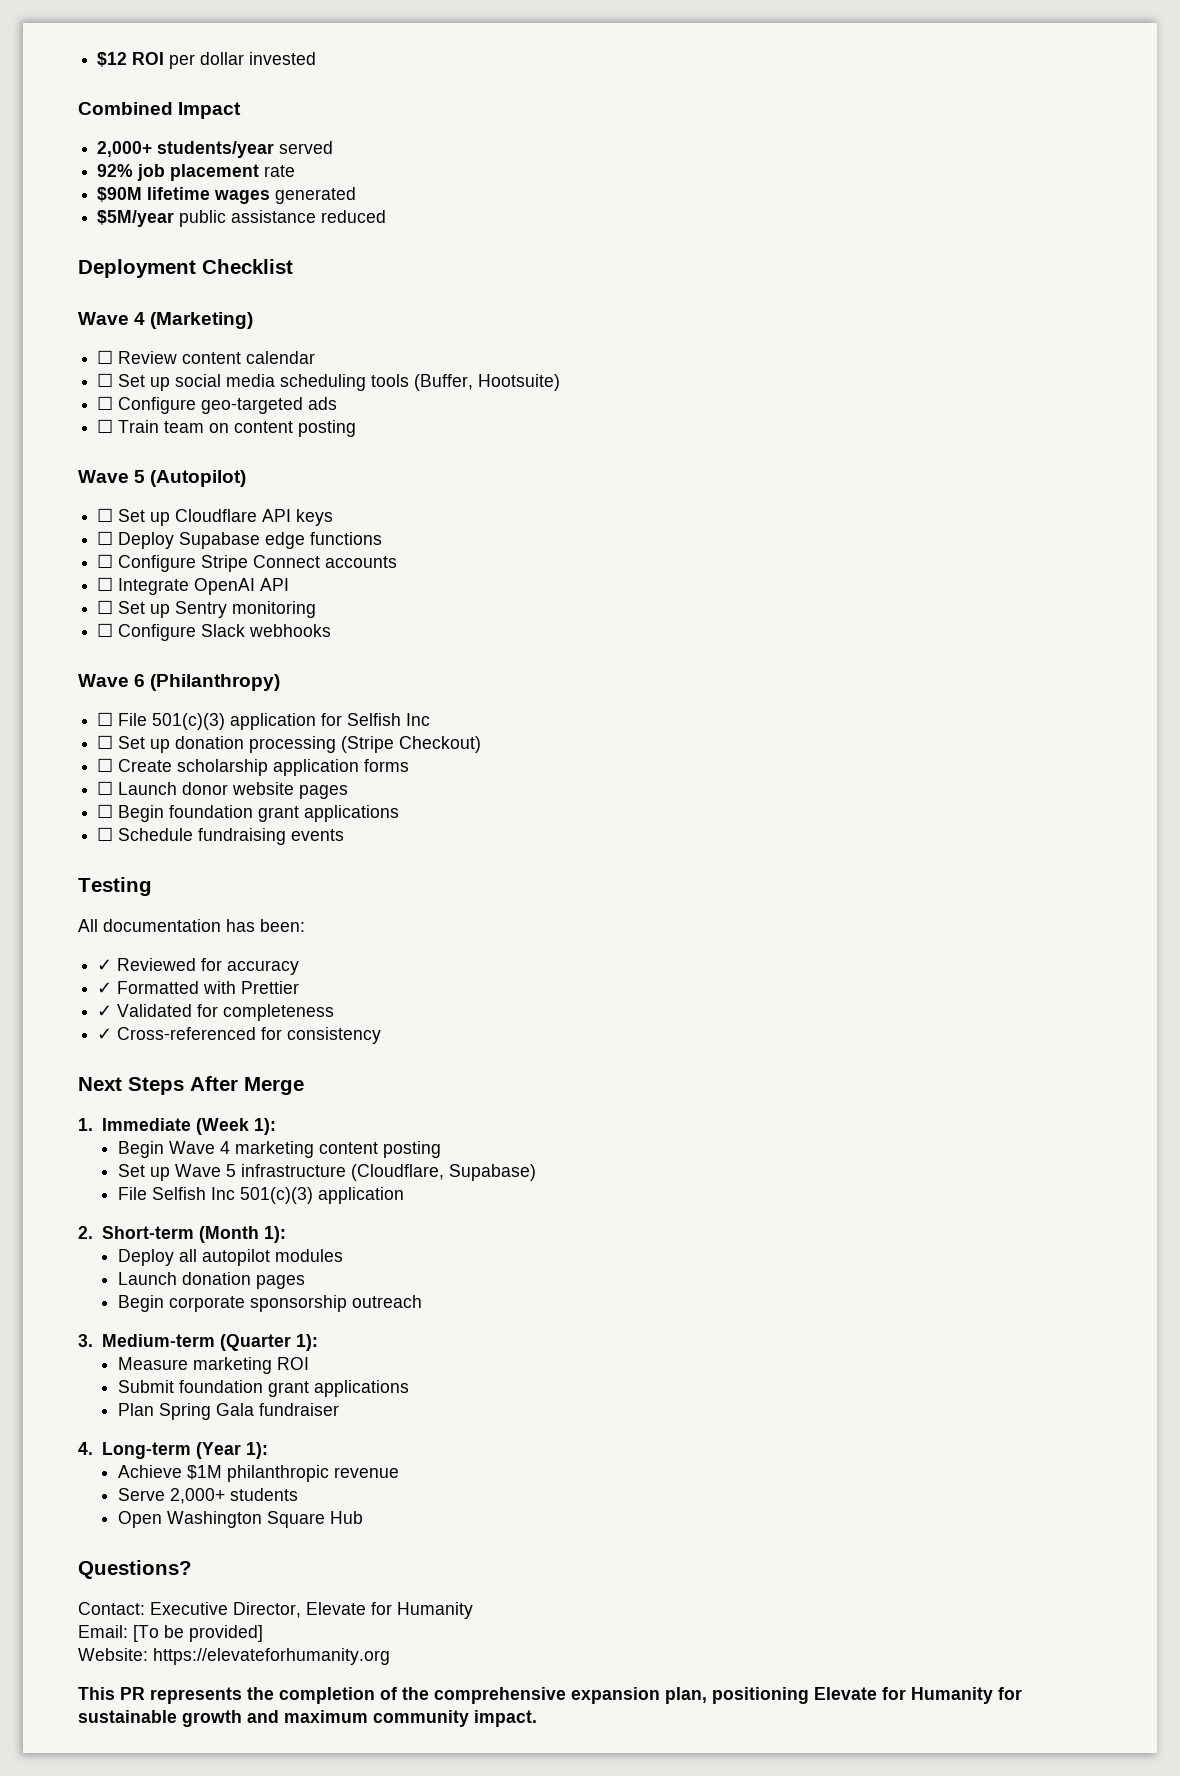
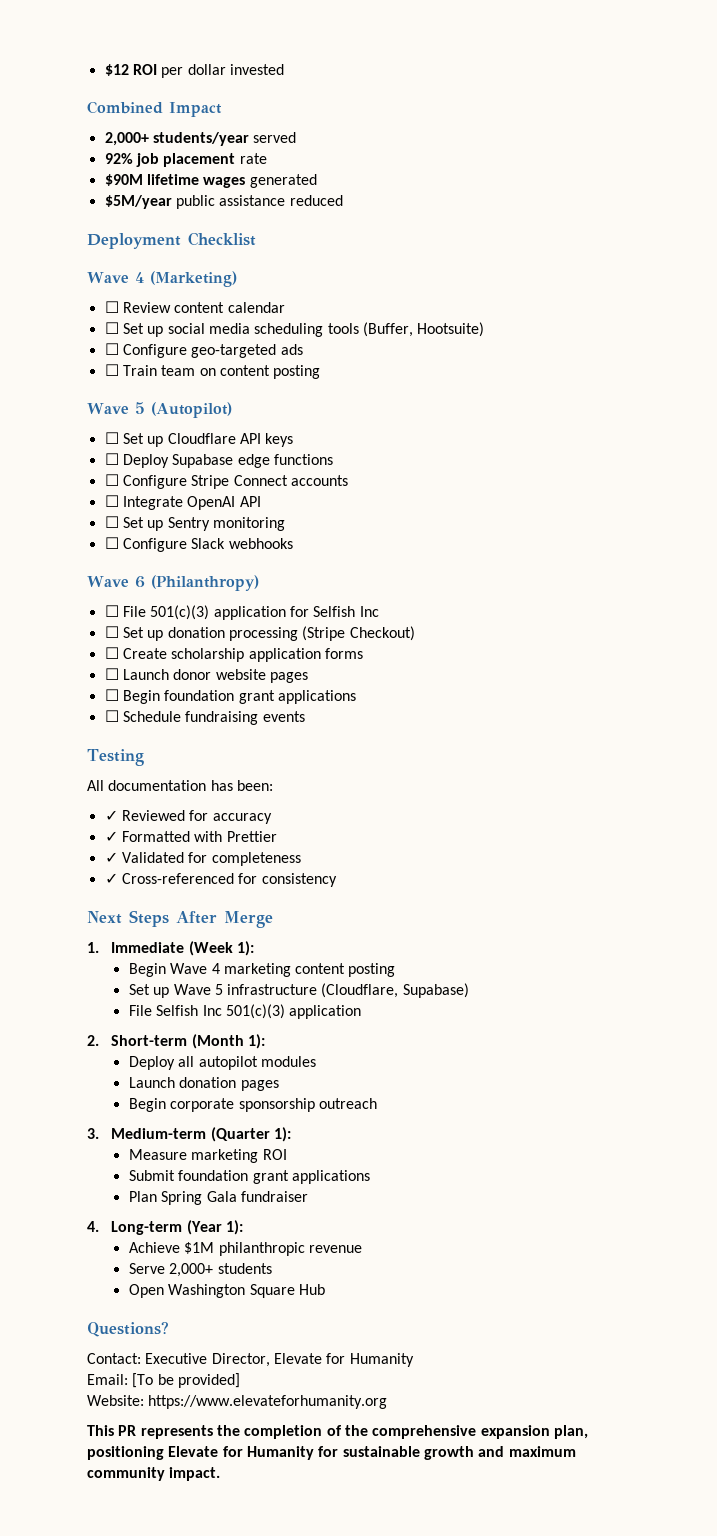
- Website: https://elevateforhumanity.org
+ Website: https://www.elevateforhumanity.org

